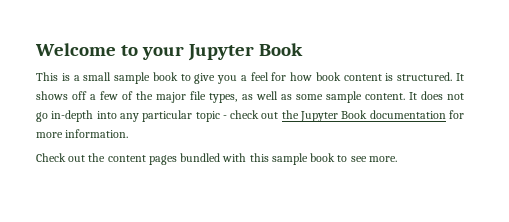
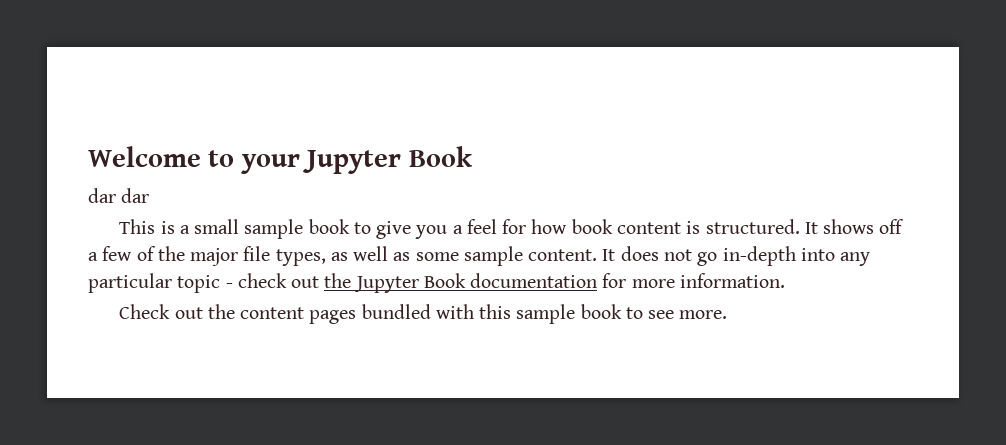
+ dar dar

